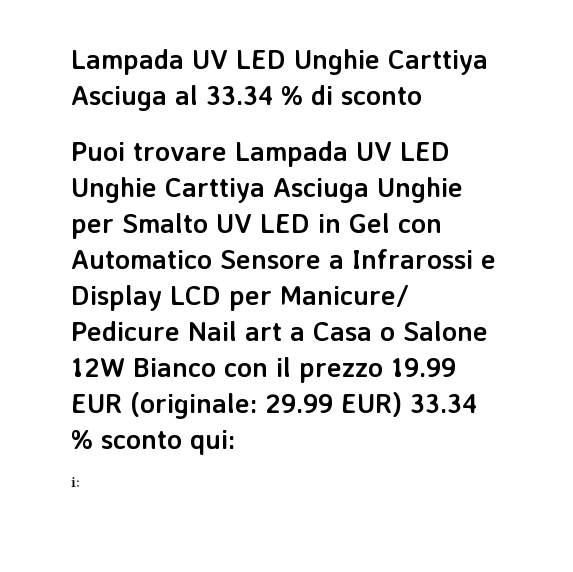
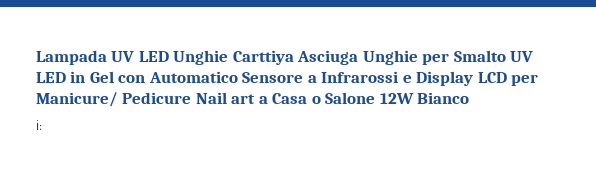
- Lampada UV LED Unghie Carttiya Asciuga al 33.34 % di sconto
- Puoi trovare Lampada UV LED Unghie Carttiya Asciuga Unghie per Smalto UV LED in Gel con Automatico Sensore a Infrarossi e Display LCD per Manicure/ Pedicure Nail art a Casa o Salone 12W Bianco con il prezzo 19.99 EUR (originale: 29.99 EUR) 33.34 % sconto qui:
+ Lampada UV LED Unghie Carttiya Asciuga Unghie per Smalto UV LED in Gel con Automatico Sensore a Infrarossi e Display LCD per Manicure/ Pedicure Nail art a Casa o Salone 12W Bianco

